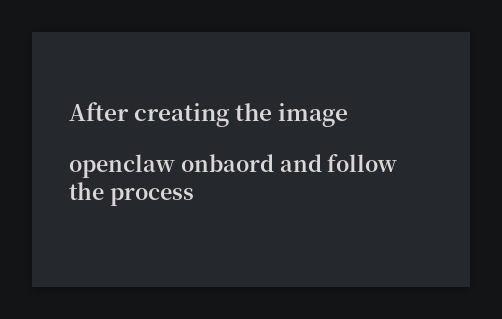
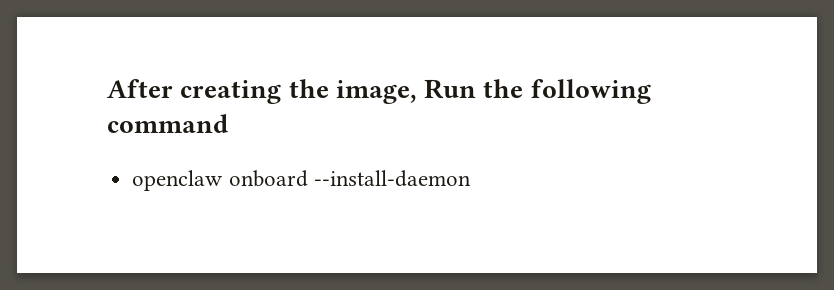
- After creating the image
- openclaw onbaord and follow the process
+ After creating the image, Run the following command
+ openclaw onboard --install-daemon

